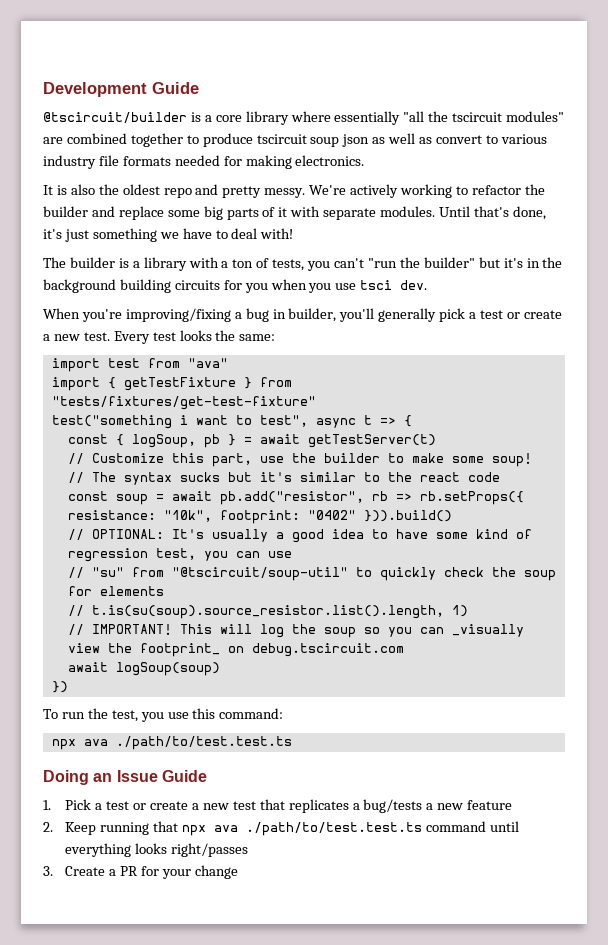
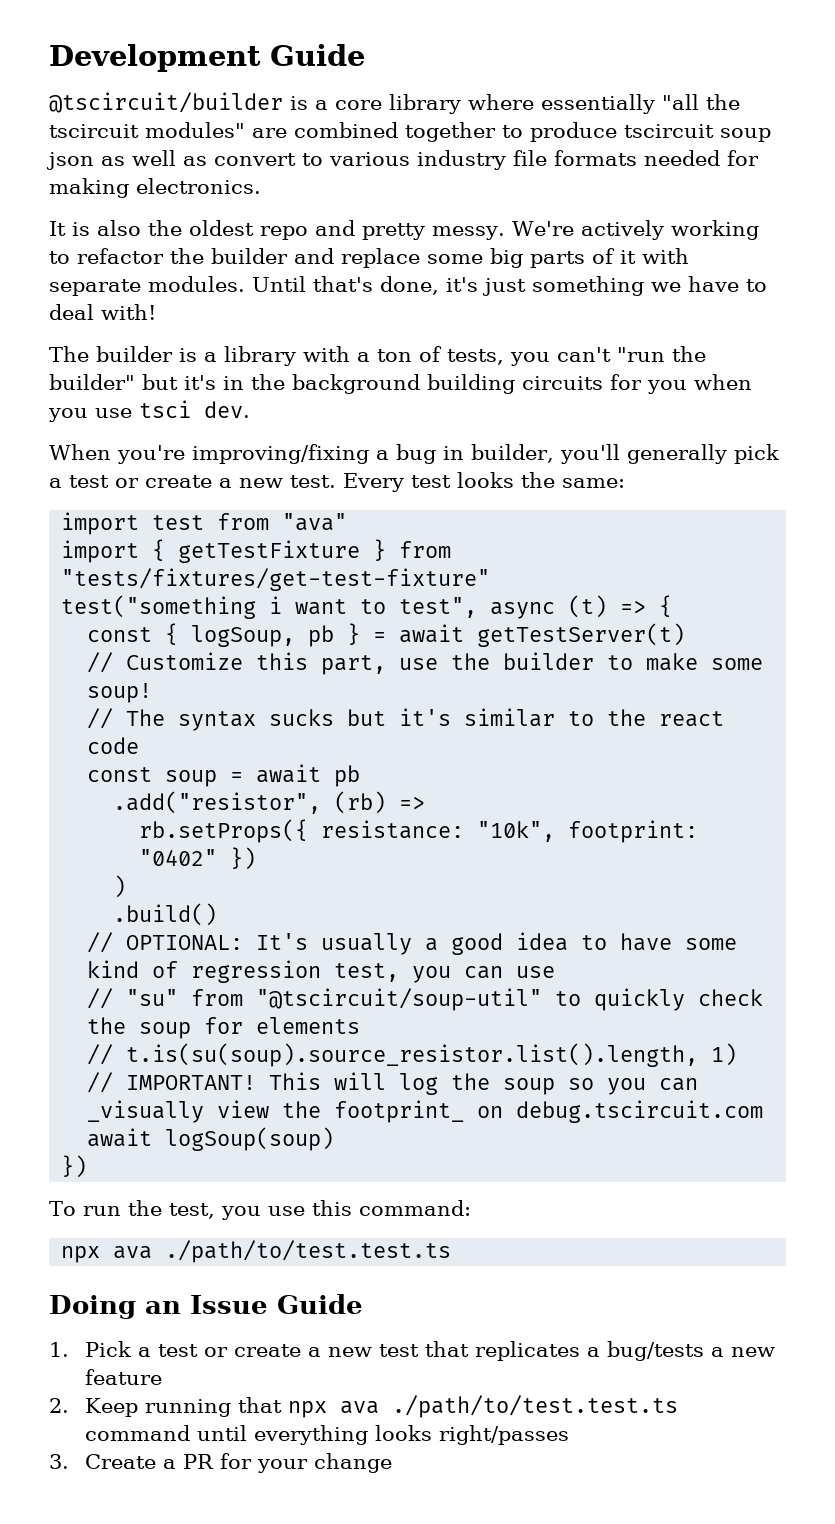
- test("something i want to test", async t => {
+ test("something i want to test", async (t) => {
- const soup = await pb.add("resistor", rb => rb.setProps({ resistance: "10k", footprint: "0402" })).build()
+ const soup = await pb
+ .add("resistor", (rb) =>
+ rb.setProps({ resistance: "10k", footprint: "0402" })
+ )
+ .build()

